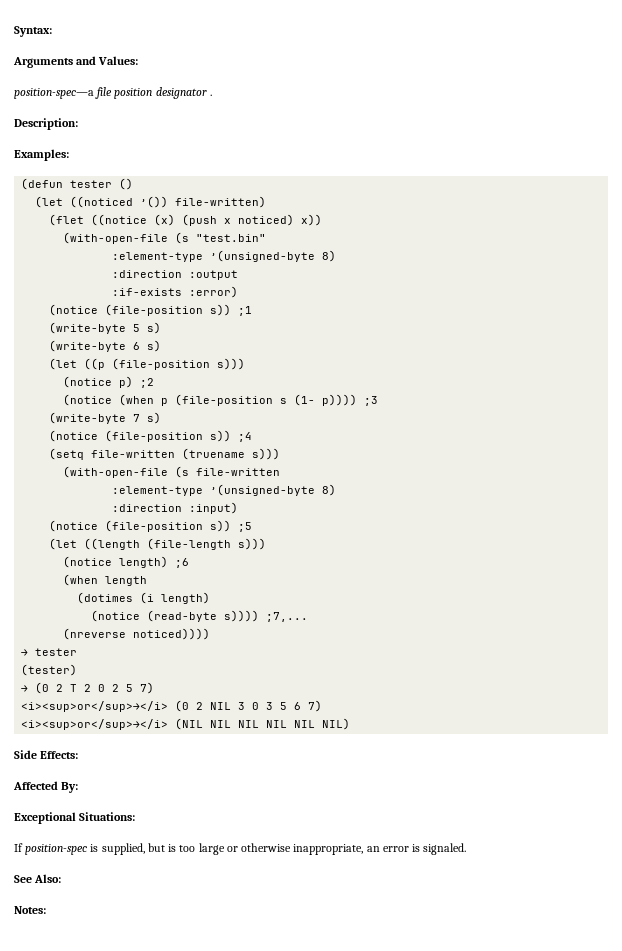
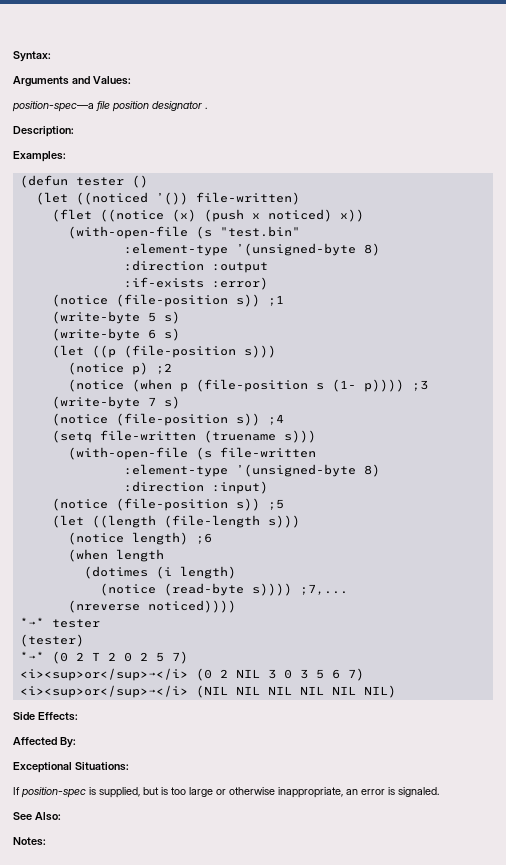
- → tester
+ *→* tester
- → (0 2 T 2 0 2 5 7)
+ *→* (0 2 T 2 0 2 5 7)

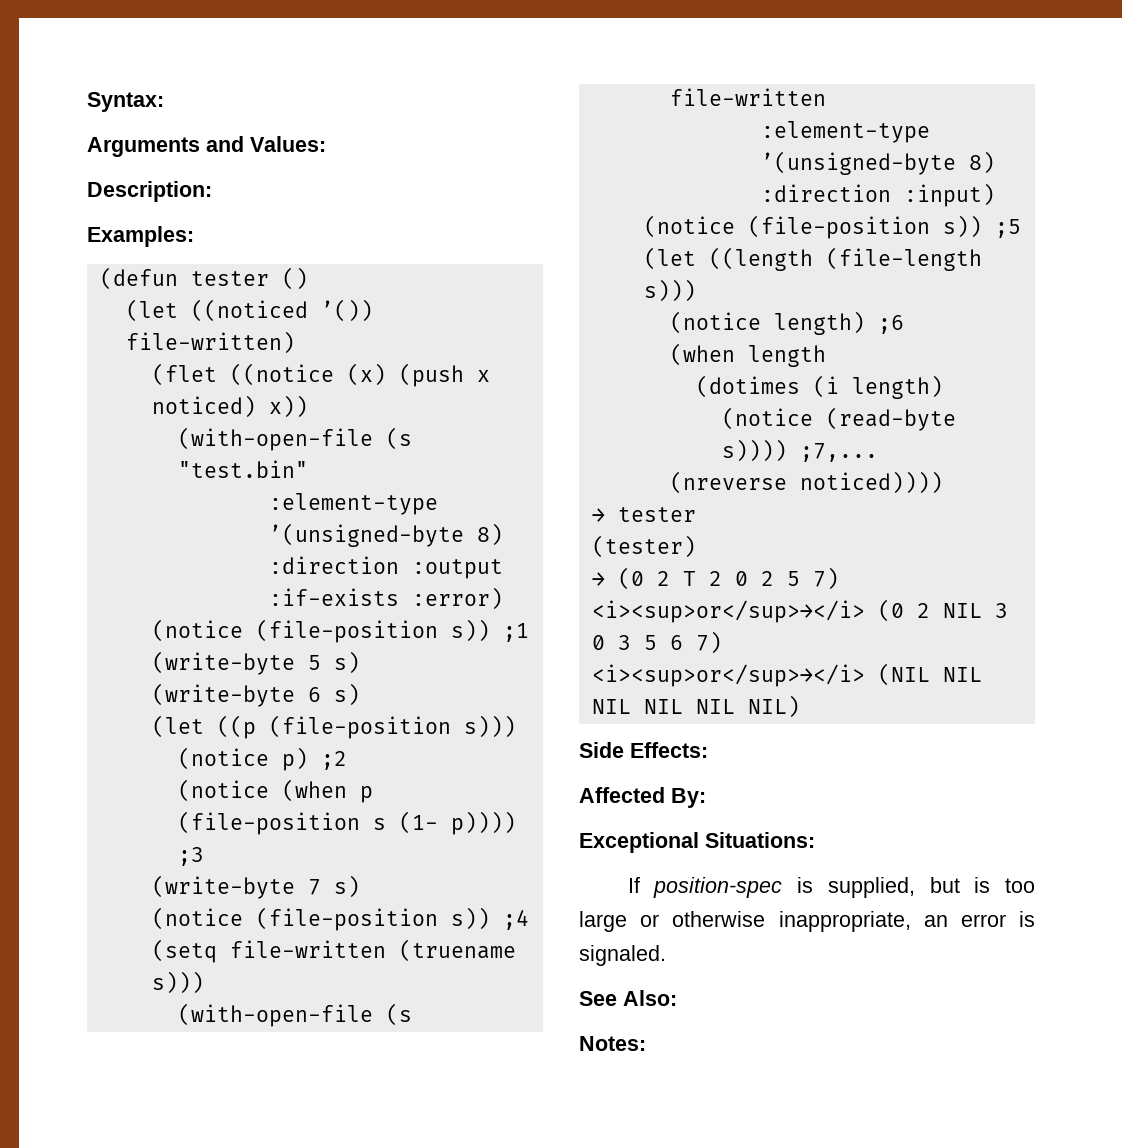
- position-spec—a file position designator .
- *→* tester
+ → tester
- *→* (0 2 T 2 0 2 5 7)
+ → (0 2 T 2 0 2 5 7)

